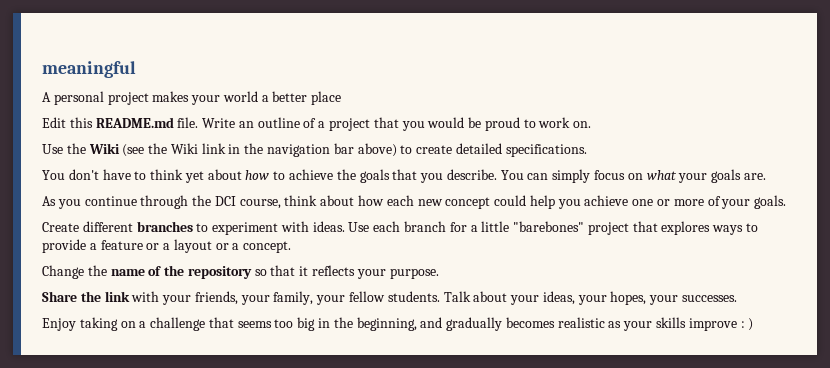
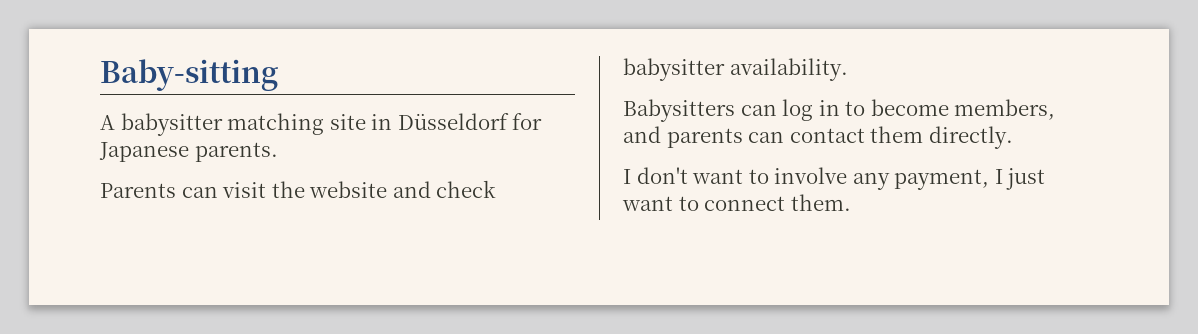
- meaningful
+ Baby-sitting
- A personal project makes your world a better place
- Edit this README.md file. Write an outline of a project that you would be proud to work on.
- Use the Wiki (see the Wiki link in the navigation bar above) to create detailed specifications.
- You don't have to think yet about how to achieve the goals that you describe. You can simply focus on what your goals are.
- As you continue through the DCI course, think about how each new concept could help you achieve one or more of your goals.
- Create different branches to experiment with ideas. Use each branch for a little "barebones" project that explores ways to provide a feature or a layout or a concept.
- Change the name of the repository so that it reflects your purpose.
- Share the link with your friends, your family, your fellow students. Talk about your ideas, your hopes, your successes.
- Enjoy taking on a challenge that seems too big in the beginning, and gradually becomes realistic as your skills improve : )
+ A babysitter matching site in Düsseldorf for Japanese parents.
+ Parents can visit the website and check babysitter availability.
+ Babysitters can log in to become members, and parents can contact them directly.
+ I don't want to involve any payment, I just want to connect them.

